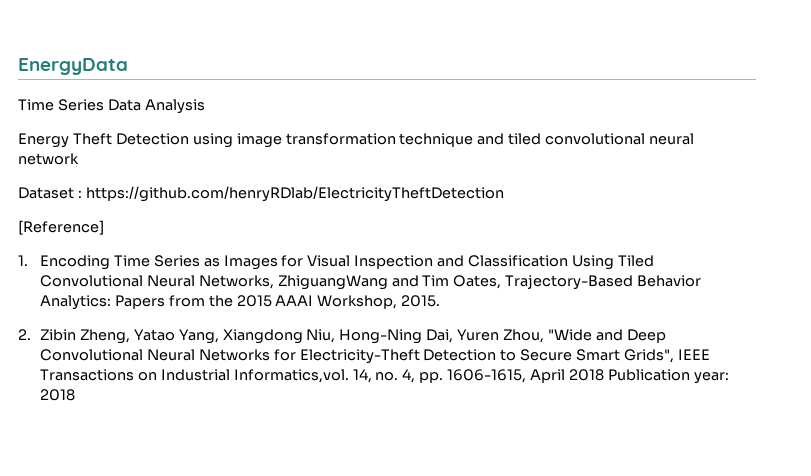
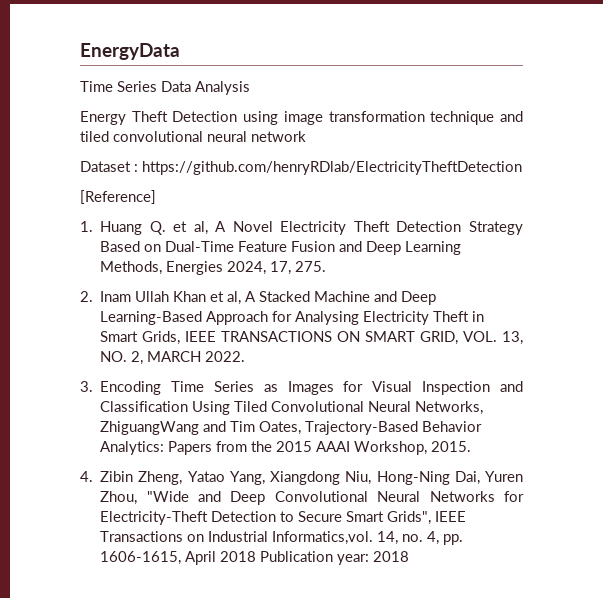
- 1. Encoding Time Series as Images for Visual Inspection and Classification Using Tiled Convolutional Neural Networks, ZhiguangWang and Tim Oates, Trajectory-Based Behavior Analytics: Papers from the 2015 AAAI Workshop, 2015.
+ 1. Huang Q. et al, A Novel Electricity Theft Detection Strategy Based on Dual-Time Feature Fusion and Deep Learning Methods, Energies 2024, 17, 275.
+ 2. Inam Ullah Khan et al, A Stacked Machine and Deep Learning-Based Approach for Analysing Electricity Theft in Smart Grids, IEEE TRANSACTIONS ON SMART GRID, VOL. 13, NO. 2, MARCH 2022.
+ 3. Encoding Time Series as Images for Visual Inspection and Classification Using Tiled Convolutional Neural Networks, ZhiguangWang and Tim Oates, Trajectory-Based Behavior Analytics: Papers from the 2015 AAAI Workshop, 2015.
- 2. Zibin Zheng, Yatao Yang, Xiangdong Niu, Hong-Ning Dai, Yuren Zhou, "Wide and Deep Convolutional Neural Networks for Electricity-Theft Detection to Secure Smart Grids", IEEE Transactions on Industrial Informatics,vol.
+ 4. Zibin Zheng, Yatao Yang, Xiangdong Niu, Hong-Ning Dai, Yuren Zhou, "Wide and Deep Convolutional Neural Networks for Electricity-Theft Detection to Secure Smart Grids", IEEE Transactions on Industrial Informatics,vol.

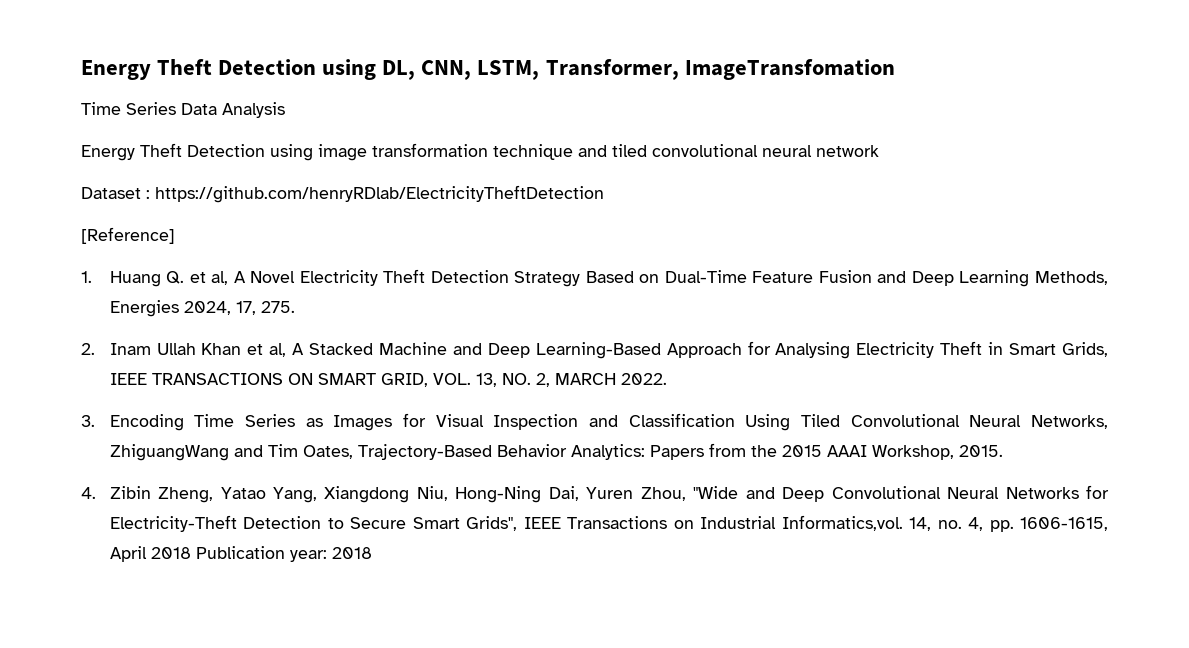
- EnergyData
+ Energy Theft Detection using DL, CNN, LSTM, Transformer, ImageTransfomation

